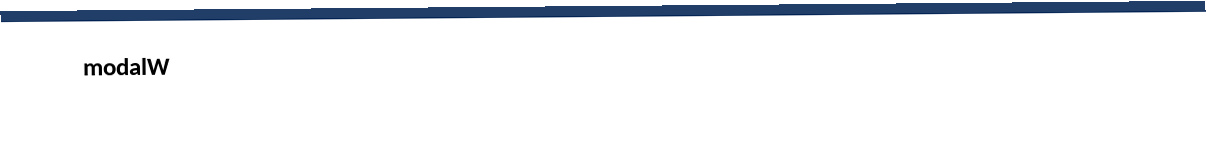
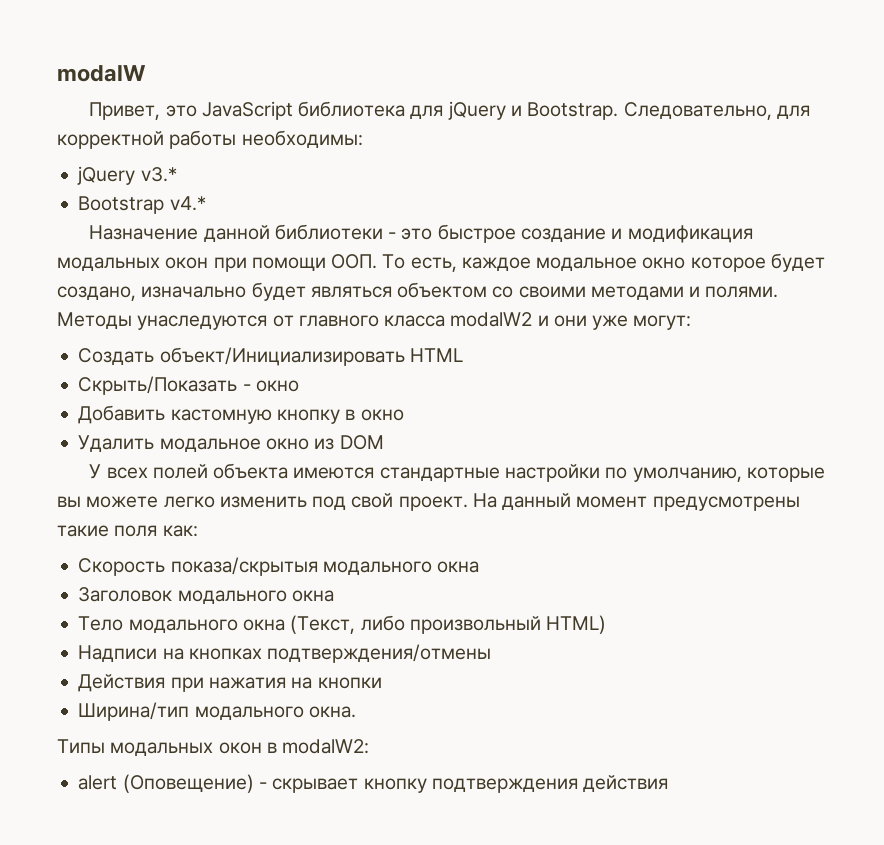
+ Привет, это JavaScript библиотека для jQuery и Bootstrap. Следовательно, для корректной работы необходимы:
+ jQuery v3.*
+ Bootstrap v4.*
+ Назначение данной библиотеки - это быстрое создание и модификация модальных окон при помощи ООП. То есть, каждое модальное окно которое будет создано, изначально будет являться объектом со своими методами и полями. Методы унаследуются от главного класса modalW2 и они уже могут:
+ Создать объект/Инициализировать HTML
+ Скрыть/Показать - окно
+ Добавить кастомную кнопку в окно
+ Удалить модальное окно из DOM
+ У всех полей объекта имеются стандартные настройки по умолчанию, которые вы можете легко изменить под свой проект. На данный момент предусмотрены такие поля как:
+ Скорость показа/скрытыя модального окна
+ Заголовок модального окна
+ Тело модального окна (Текст, либо произвольный HTML)
+ Надписи на кнопках подтверждения/отмены
+ Действия при нажатия на кнопки
+ Ширина/тип модального окна.
+ Типы модальных окон в modalW2:
+ alert (Оповещение) - скрывает кнопку подтверждения действия

